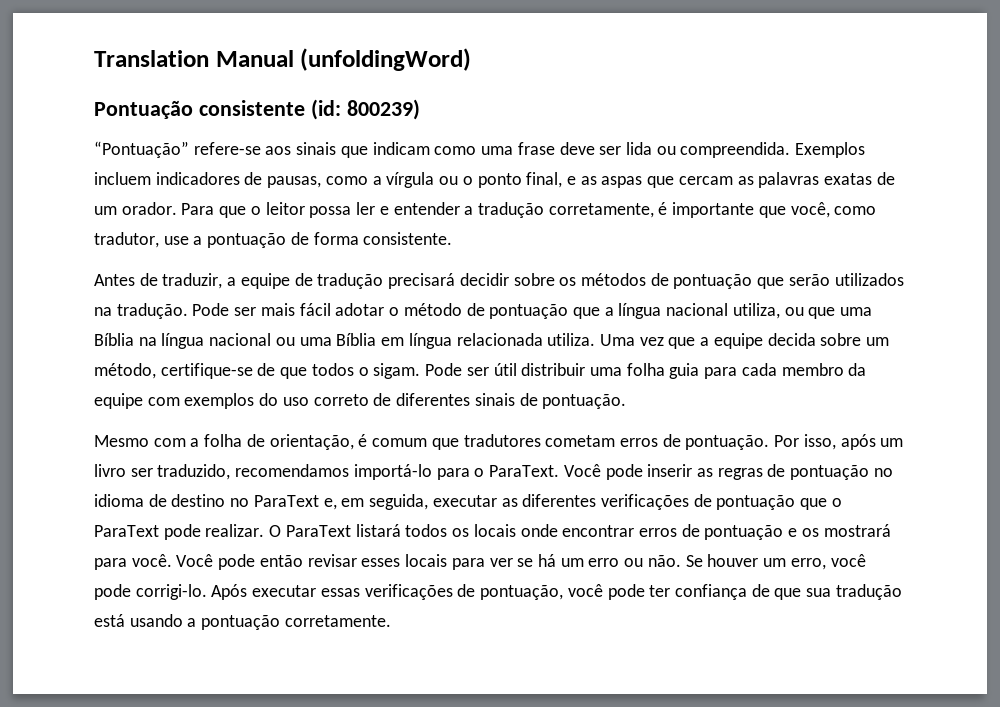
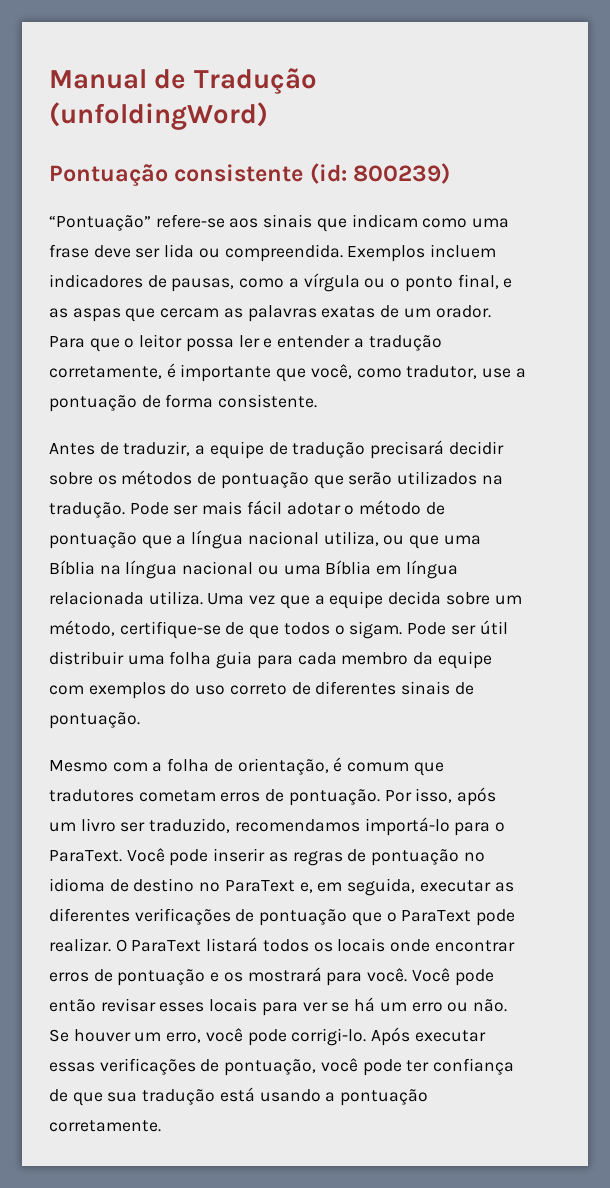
- Translation Manual (unfoldingWord)
+ Manual de Tradução (unfoldingWord)

